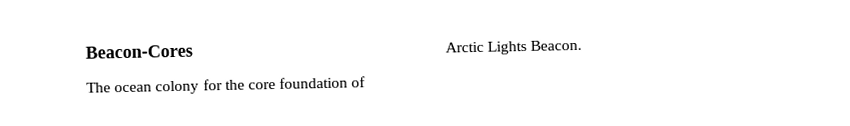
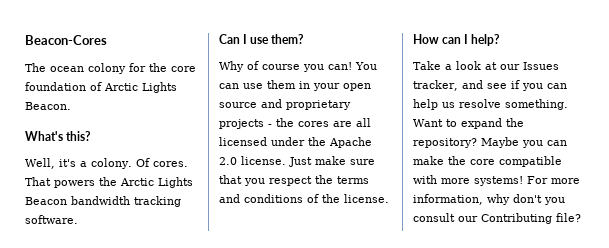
+ What's this?
+ Well, it's a colony. Of cores. That powers the Arctic Lights Beacon bandwidth tracking software.
+ Can I use them?
+ Why of course you can! You can use them in your open source and proprietary projects - the cores are all licensed under the Apache 2.0 license. Just make sure that you respect the terms and conditions of the license.
+ How can I help?
+ Take a look at our Issues tracker, and see if you can help us resolve something. Want to expand the repository? Maybe you can make the core compatible with more systems! For more information, why don't you consult our Contributing file?

